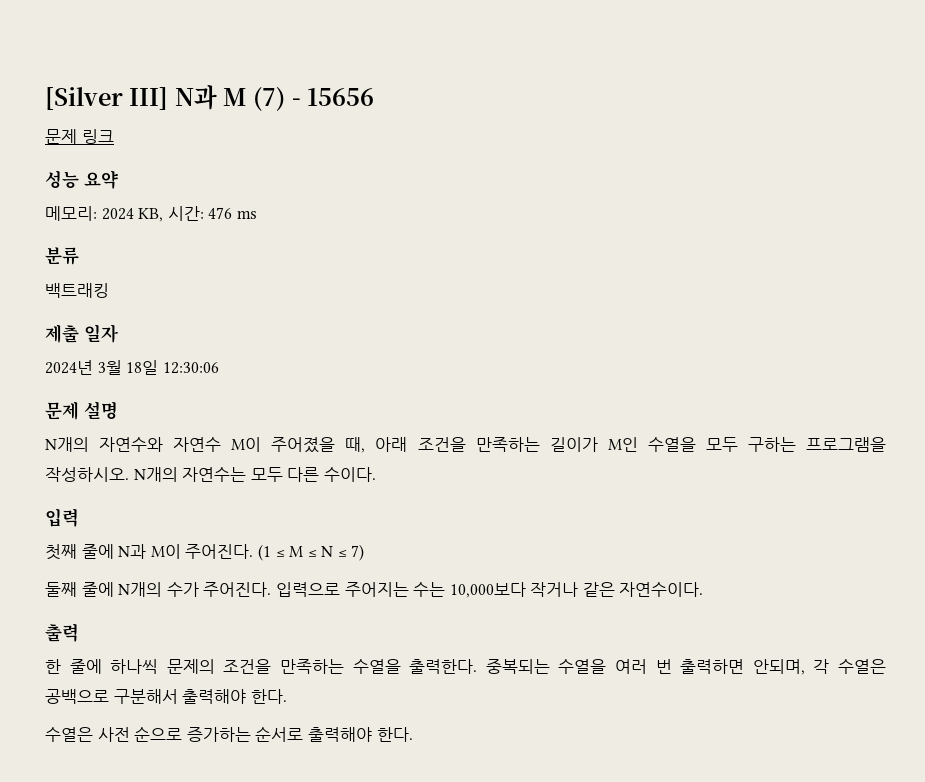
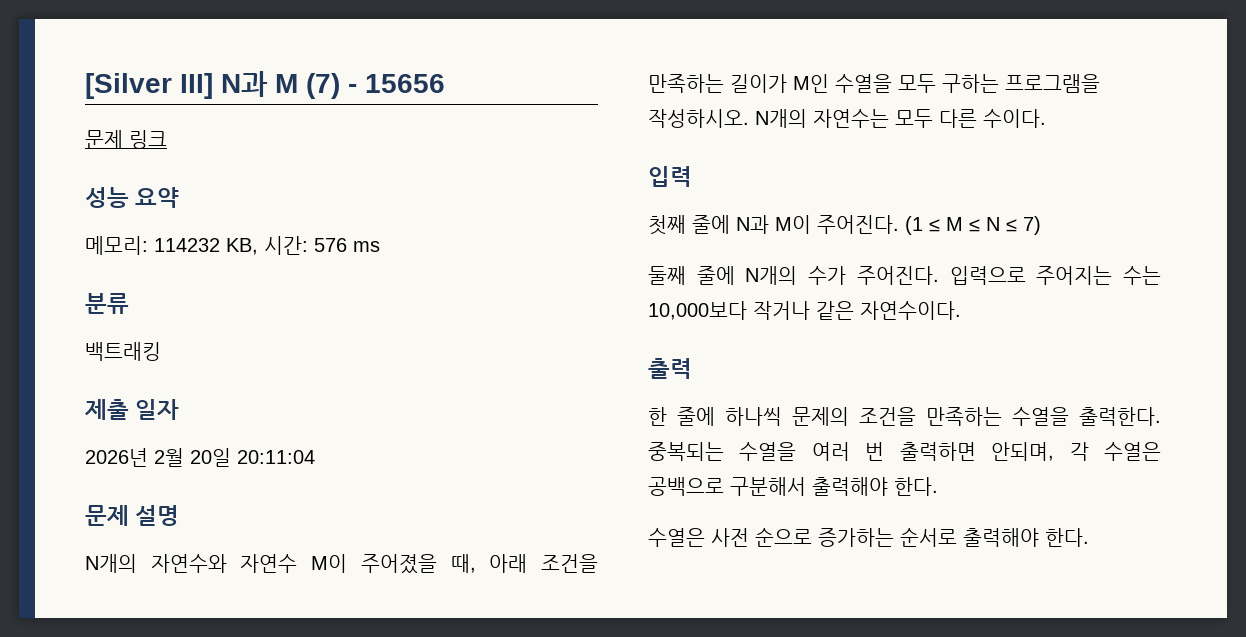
- 메모리: 2024 KB, 시간: 476 ms
+ 메모리: 114232 KB, 시간: 576 ms
- 2024년 3월 18일 12:30:06
+ 2026년 2월 20일 20:11:04

